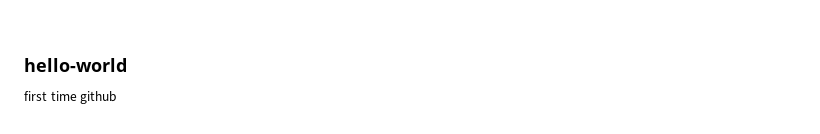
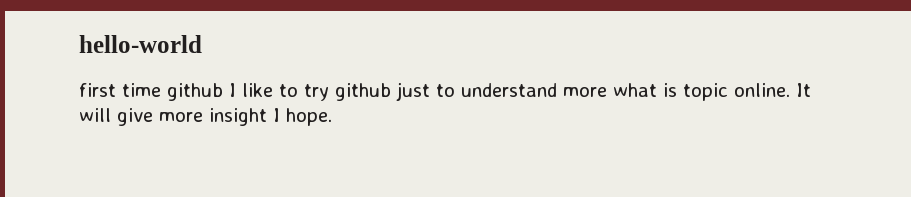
- first time github
+ first time github I like to try github just to understand more what is topic online. It will give more insight I hope.

